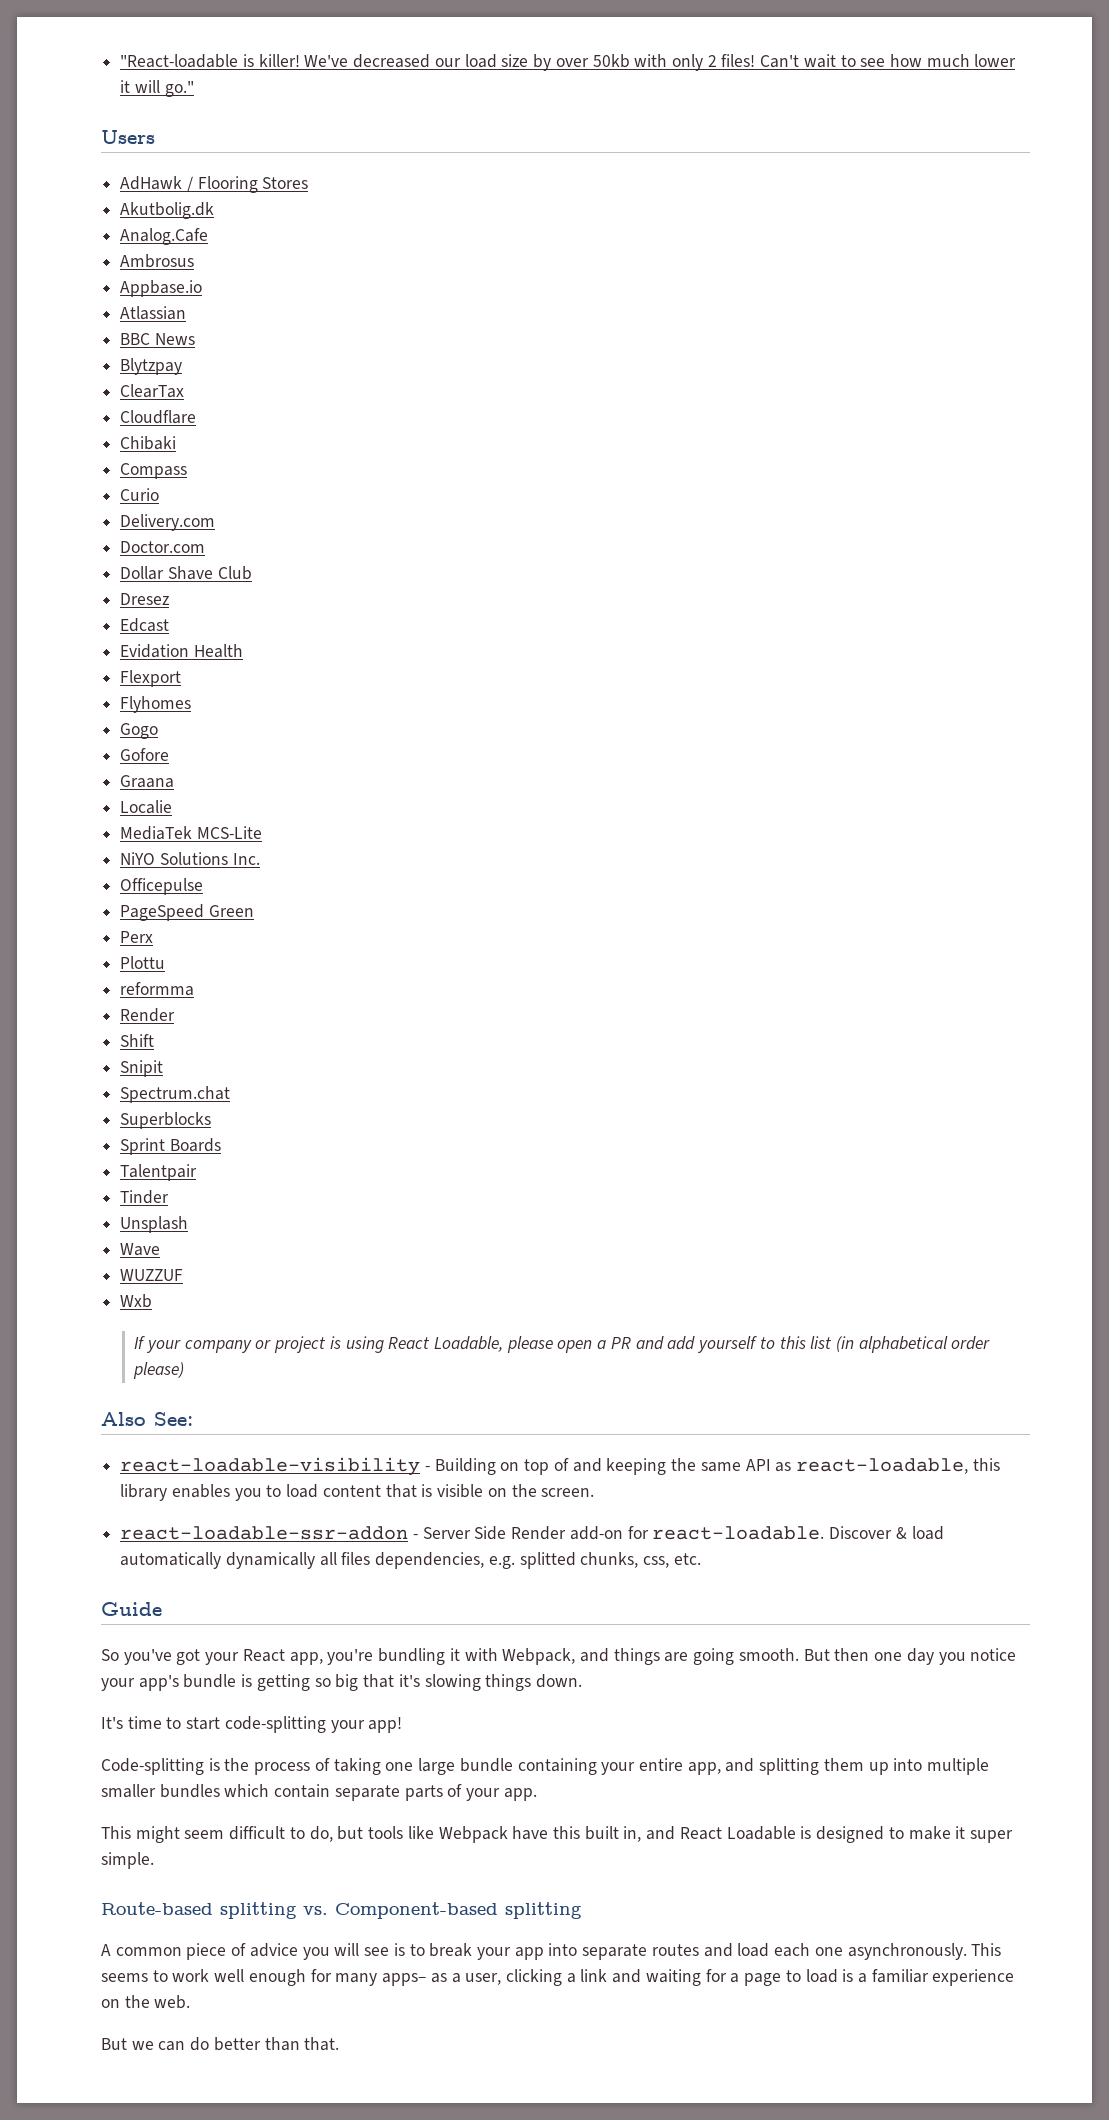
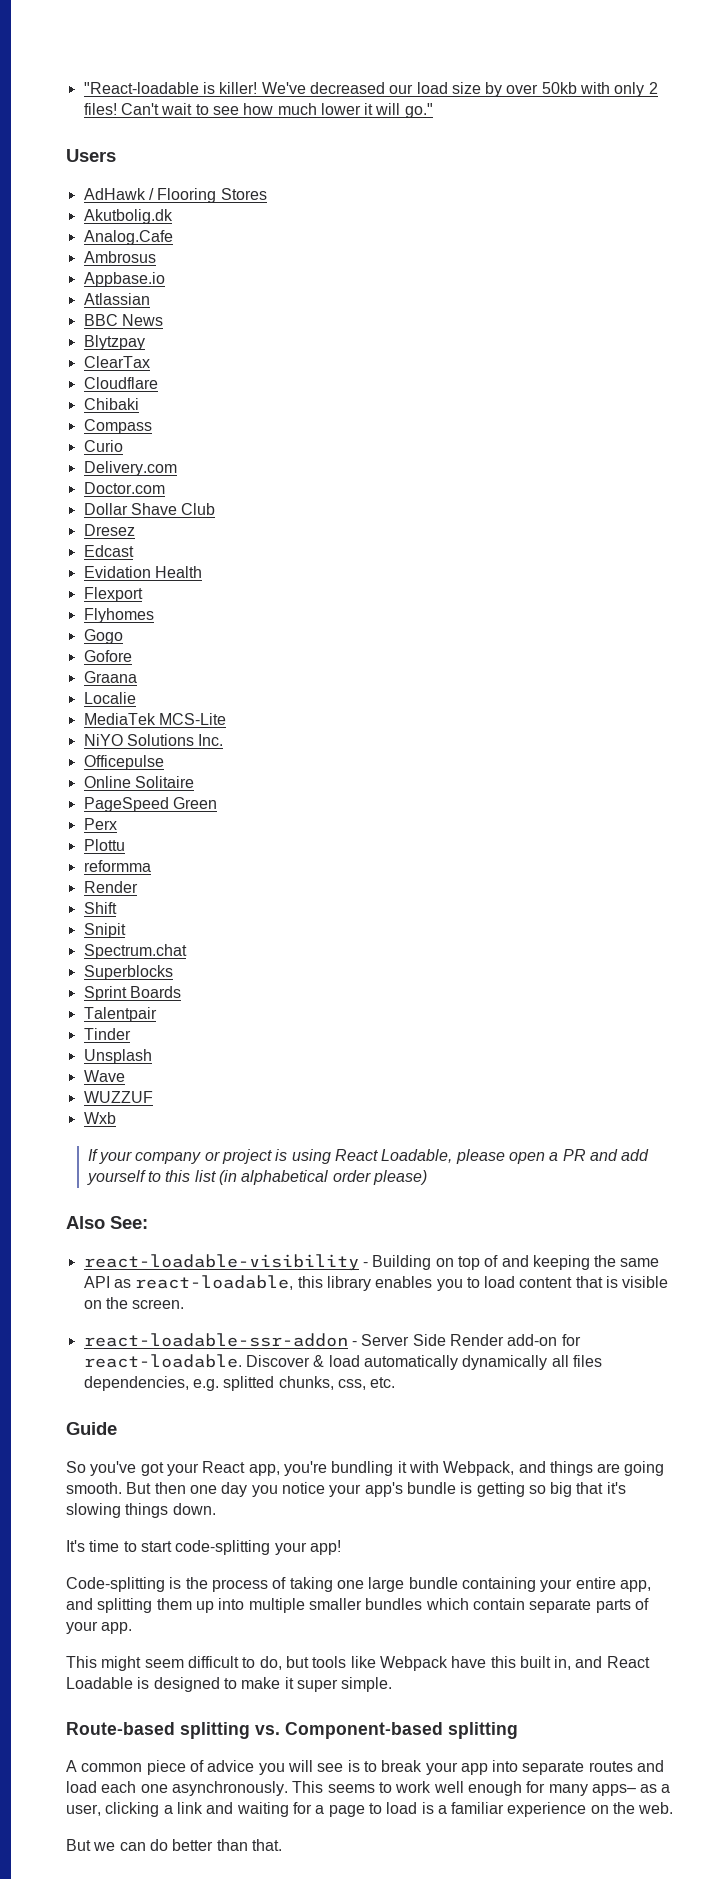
+ Online Solitaire

